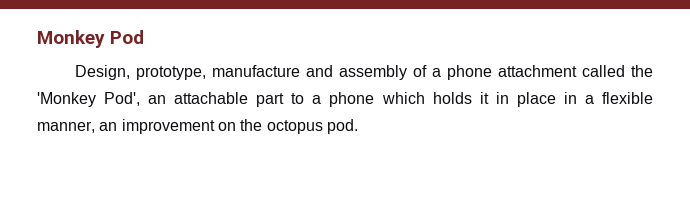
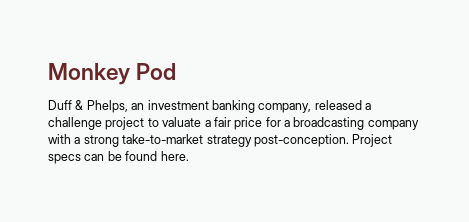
- Design, prototype, manufacture and assembly of a phone attachment called the 'Monkey Pod', an attachable part to a phone which holds it in place in a flexible manner, an improvement on the octopus pod.
+ Duff & Phelps, an investment banking company, released a challenge project to valuate a fair price for a broadcasting company with a strong take-to-market strategy post-conception. Project specs can be found here.

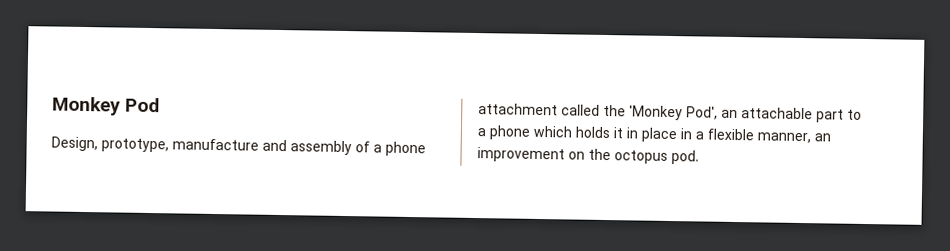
- Duff & Phelps, an investment banking company, released a challenge project to valuate a fair price for a broadcasting company with a strong take-to-market strategy post-conception. Project specs can be found here.
+ Design, prototype, manufacture and assembly of a phone attachment called the 'Monkey Pod', an attachable part to a phone which holds it in place in a flexible manner, an improvement on the octopus pod.

